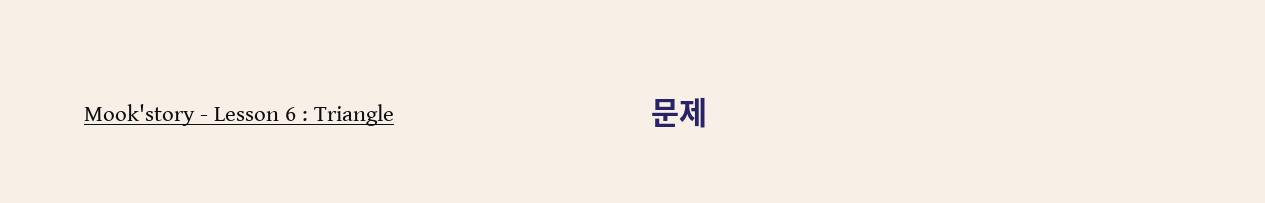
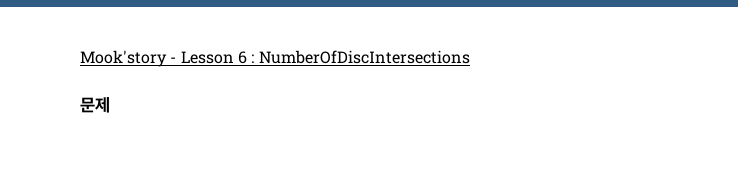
- Mook'story - Lesson 6 : Triangle
+ Mook'story - Lesson 6 : NumberOfDiscIntersections

